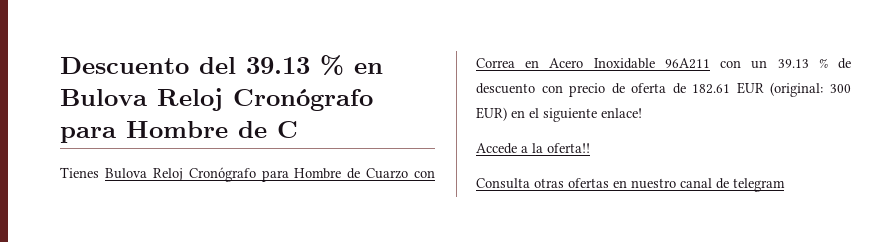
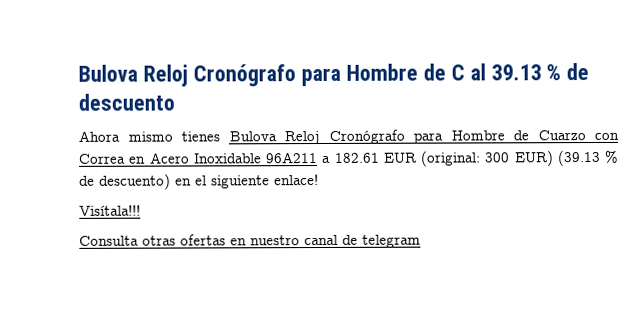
- Descuento del 39.13 % en Bulova Reloj Cronógrafo para Hombre de C
- Tienes Bulova Reloj Cronógrafo para Hombre de Cuarzo con Correa en Acero Inoxidable 96A211 con un 39.13 % de descuento con precio de oferta de 182.61 EUR (original: 300 EUR) en el siguiente enlace!
+ Bulova Reloj Cronógrafo para Hombre de C al 39.13 % de descuento
+ Ahora mismo tienes Bulova Reloj Cronógrafo para Hombre de Cuarzo con Correa en Acero Inoxidable 96A211 a 182.61 EUR (original: 300 EUR) (39.13 % de descuento) en el siguiente enlace!
- Accede a la oferta!!
+ Visítala!!!

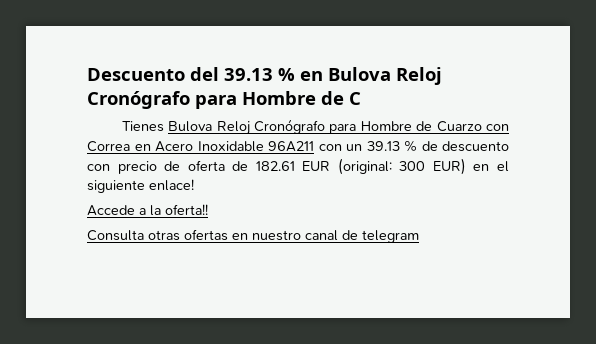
- Bulova Reloj Cronógrafo para Hombre de C al 39.13 % de descuento
- Ahora mismo tienes Bulova Reloj Cronógrafo para Hombre de Cuarzo con Correa en Acero Inoxidable 96A211 a 182.61 EUR (original: 300 EUR) (39.13 % de descuento) en el siguiente enlace!
+ Descuento del 39.13 % en Bulova Reloj Cronógrafo para Hombre de C
+ Tienes Bulova Reloj Cronógrafo para Hombre de Cuarzo con Correa en Acero Inoxidable 96A211 con un 39.13 % de descuento con precio de oferta de 182.61 EUR (original: 300 EUR) en el siguiente enlace!
- Visítala!!!
+ Accede a la oferta!!

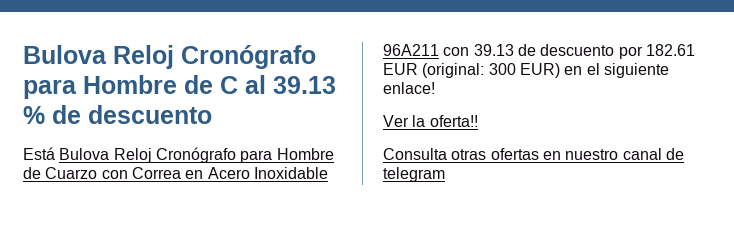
- Descuento del 39.13 % en Bulova Reloj Cronógrafo para Hombre de C
- Tienes Bulova Reloj Cronógrafo para Hombre de Cuarzo con Correa en Acero Inoxidable 96A211 con un 39.13 % de descuento con precio de oferta de 182.61 EUR (original: 300 EUR) en el siguiente enlace!
+ Bulova Reloj Cronógrafo para Hombre de C al 39.13 % de descuento
+ Está Bulova Reloj Cronógrafo para Hombre de Cuarzo con Correa en Acero Inoxidable 96A211 con 39.13 de descuento por 182.61 EUR (original: 300 EUR) en el siguiente enlace!
- Accede a la oferta!!
+ Ver la oferta!!

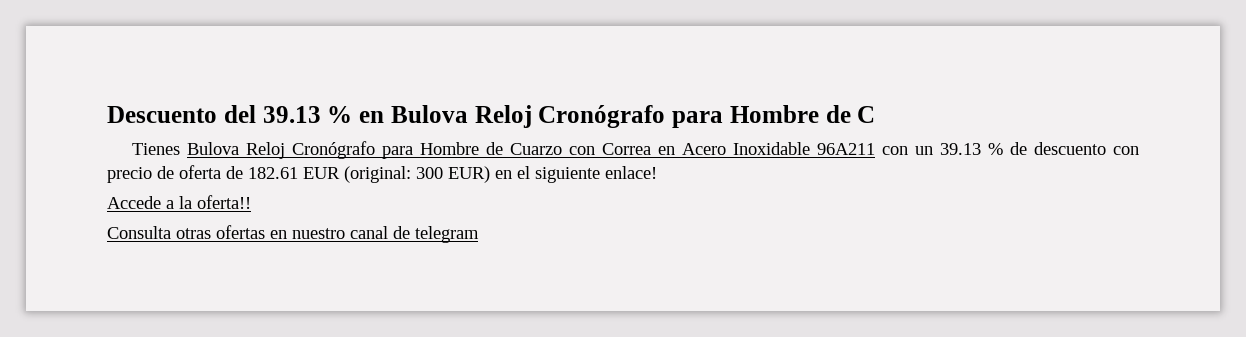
- Bulova Reloj Cronógrafo para Hombre de C al 39.13 % de descuento
- Está Bulova Reloj Cronógrafo para Hombre de Cuarzo con Correa en Acero Inoxidable 96A211 con 39.13 de descuento por 182.61 EUR (original: 300 EUR) en el siguiente enlace!
+ Descuento del 39.13 % en Bulova Reloj Cronógrafo para Hombre de C
+ Tienes Bulova Reloj Cronógrafo para Hombre de Cuarzo con Correa en Acero Inoxidable 96A211 con un 39.13 % de descuento con precio de oferta de 182.61 EUR (original: 300 EUR) en el siguiente enlace!
- Ver la oferta!!
+ Accede a la oferta!!

